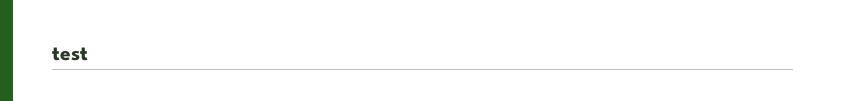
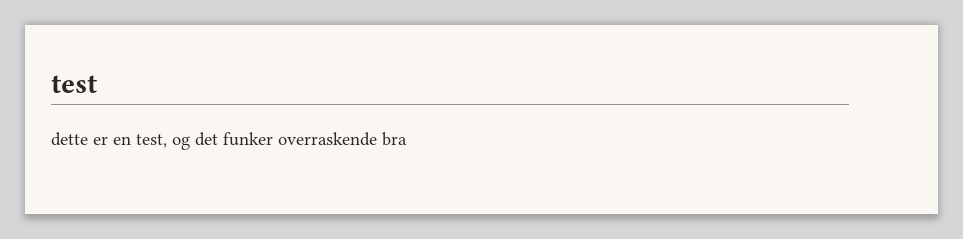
+ dette er en test, og det funker overraskende bra

